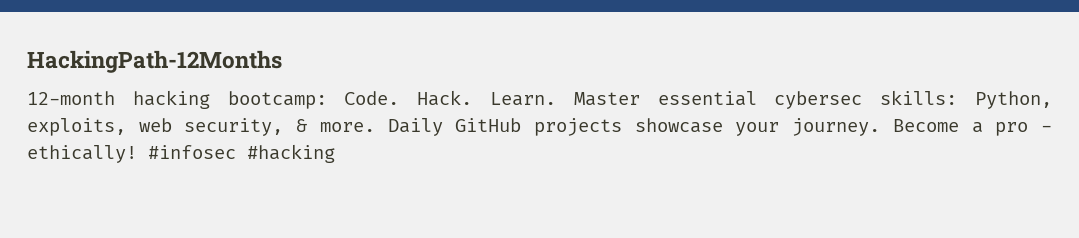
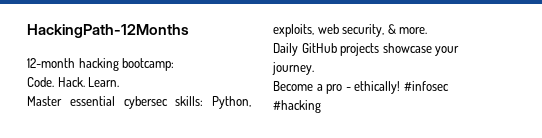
- 12-month hacking bootcamp: Code.
+ 12-month hacking bootcamp:
+ Code.
- Learn. Master essential cybersec skills: Python, exploits, web security, & more. Daily GitHub projects showcase your journey. Become a pro - ethically!
+ Learn.
+ Master essential cybersec skills: Python, exploits, web security, & more.
+ Daily GitHub projects showcase your journey.
+ Become a pro - ethically!

